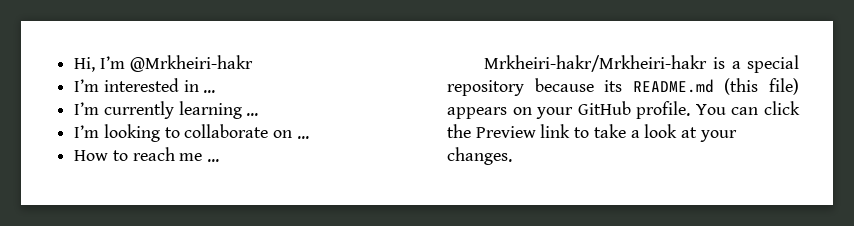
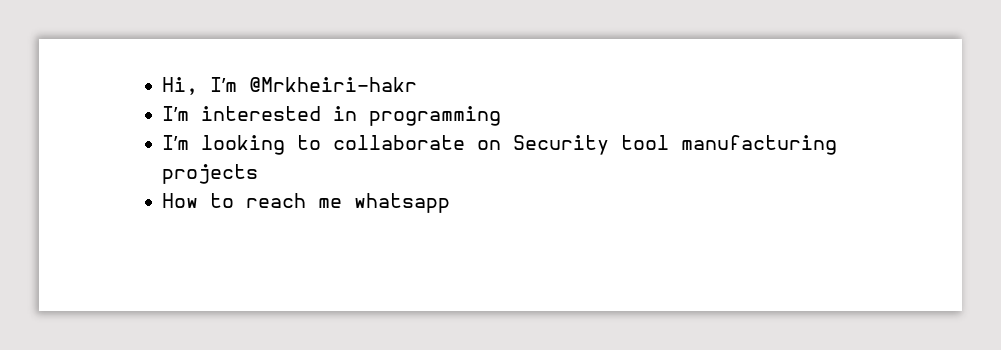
- I’m interested in ...
- I’m currently learning ...
+ I’m interested in programming
- I’m looking to collaborate on ...
+ I’m looking to collaborate on Security tool manufacturing projects
- How to reach me ...
- Mrkheiri-hakr/Mrkheiri-hakr is a special repository because its README.md (this file) appears on your GitHub profile. You can click the Preview link to take a look at your changes.
+ How to reach me whatsapp

